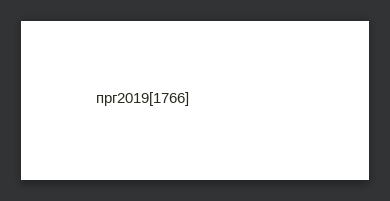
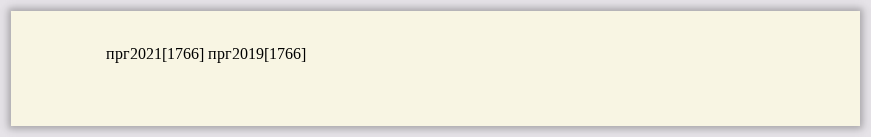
- прг2019[1766]
+ прг2021[1766] прг2019[1766]

